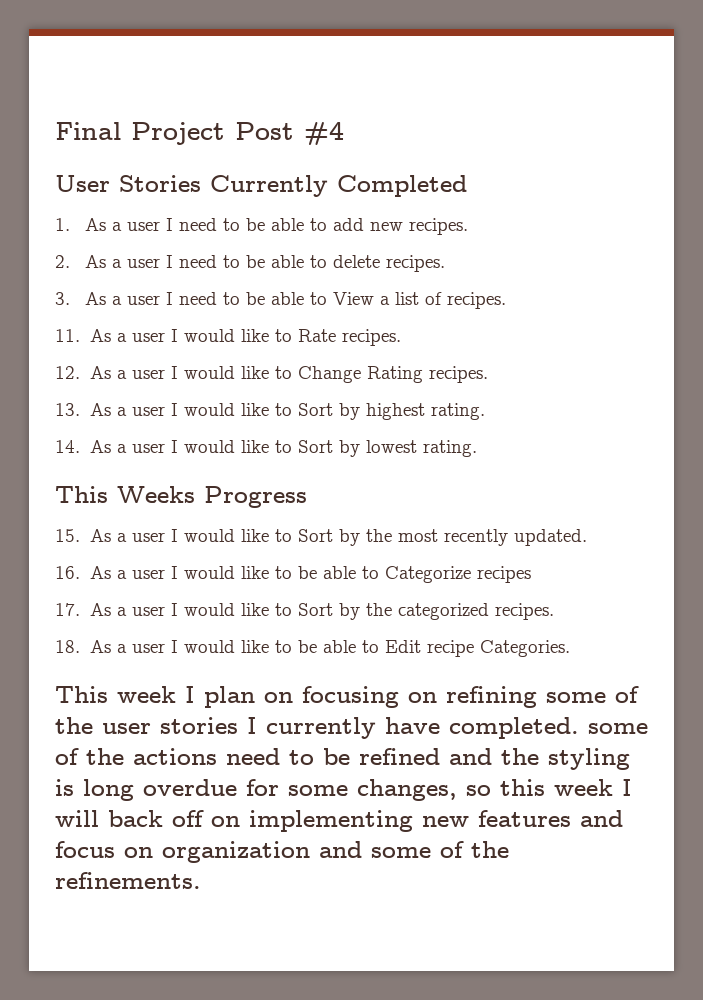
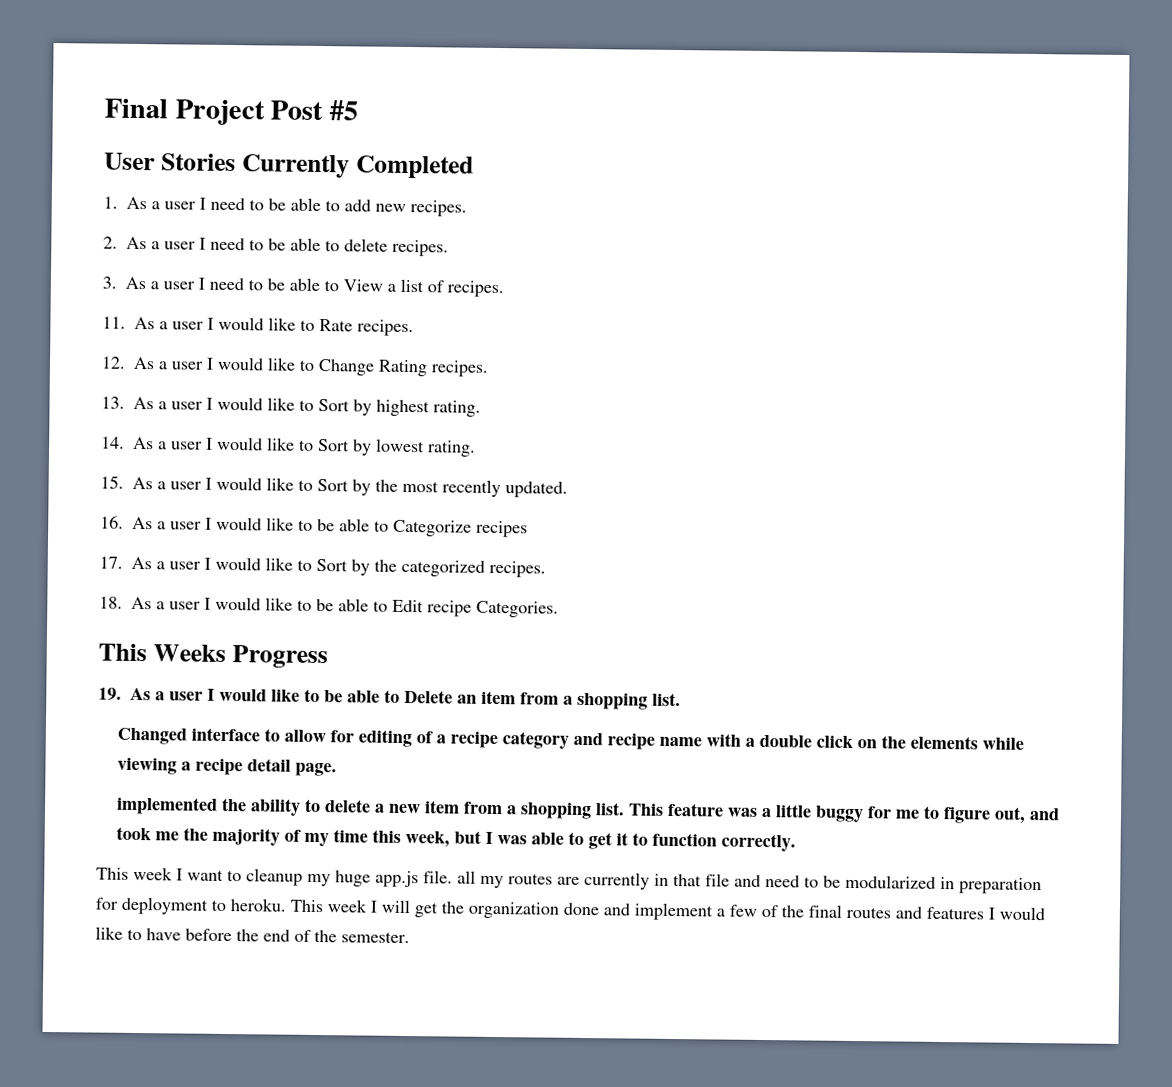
- Final Project Post #4
+ Final Project Post #5
- This Weeks Progress
- This week I plan on focusing on refining some of the user stories I currently have completed. some of the actions need to be refined and the styling is long overdue for some changes, so this week I will back off on implementing new features and focus on organization and some of the refinements.
+ This Weeks Progress
+ 19. As a user I would like to be able to Delete an item from a shopping list.
+ Changed interface to allow for editing of a recipe category and recipe name with a double click on the elements while viewing a recipe detail page.
+ implemented the ability to delete a new item from a shopping list. This feature was a little buggy for me to figure out, and took me the majority of my time this week, but I was able to get it to function correctly.
+ This week I want to cleanup my huge app.js file. all my routes are currently in that file and need to be modularized in preparation for deployment to heroku. This week I will get the organization done and implement a few of the final routes and features I would like to have before the end of the semester.

